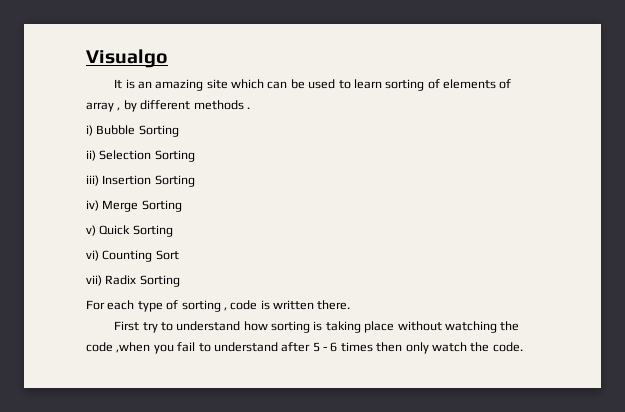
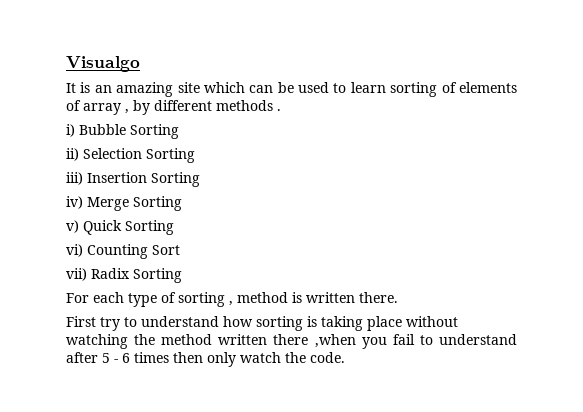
- For each type of sorting , code is written there.
+ For each type of sorting , method is written there.
- First try to understand how sorting is taking place without watching the code ,when you fail to understand after 5 - 6 times then only watch the code.
+ First try to understand how sorting is taking place without watching the method written there ,when you fail to understand after 5 - 6 times then only watch the code.

